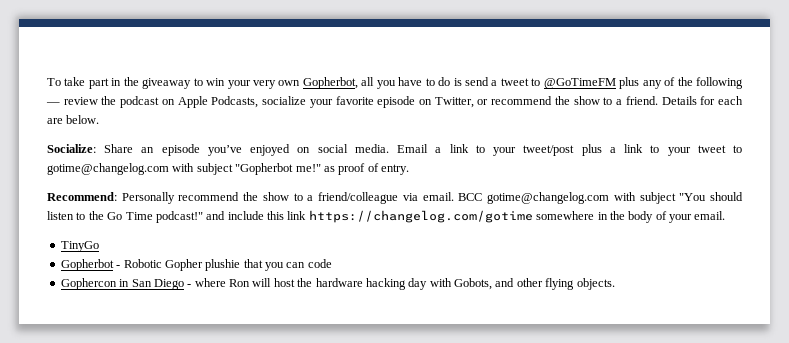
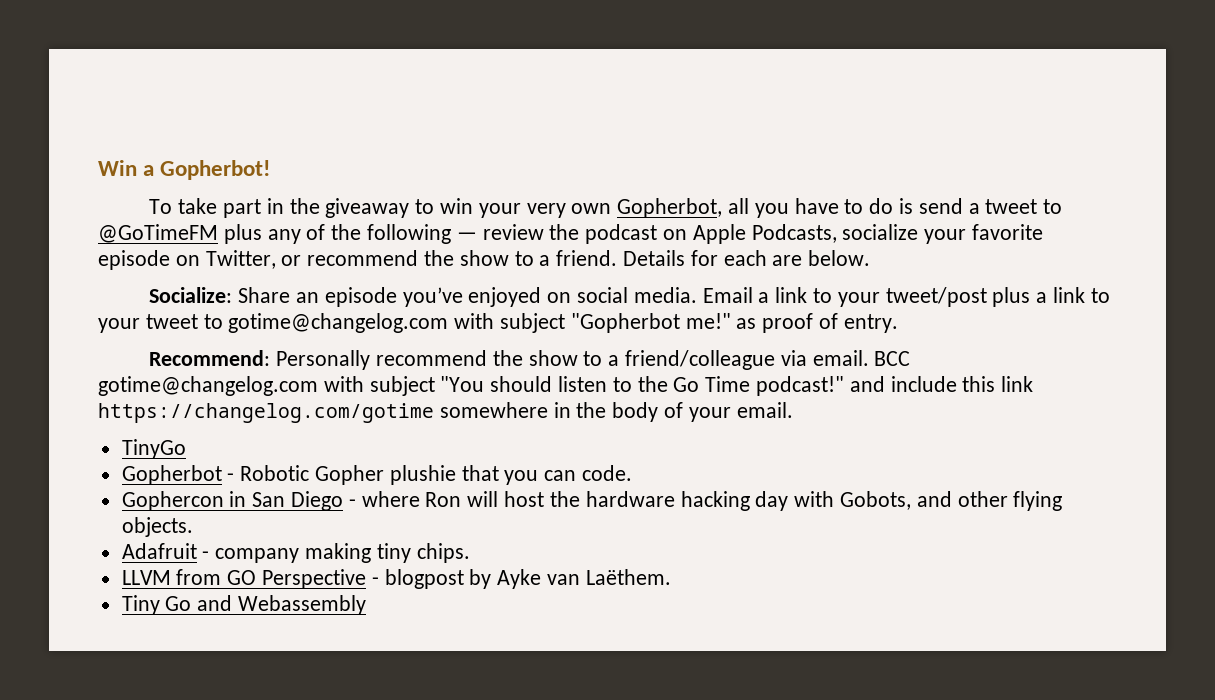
+ Win a Gopherbot!
- Gopherbot - Robotic Gopher plushie that you can code
+ Gopherbot - Robotic Gopher plushie that you can code.
+ Adafruit - company making tiny chips.
+ LLVM from GO Perspective - blogpost by Ayke van Laëthem.
+ Tiny Go and Webassembly

